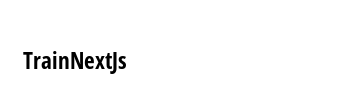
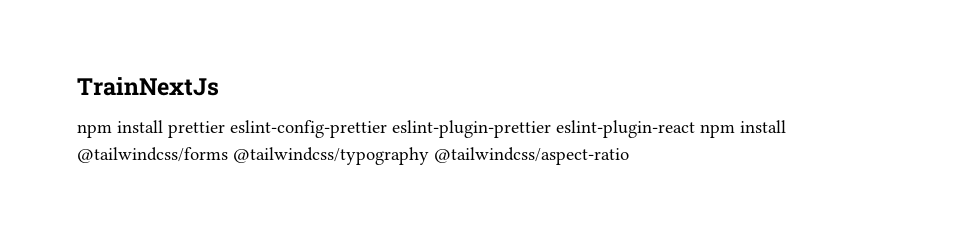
+ npm install prettier eslint-config-prettier eslint-plugin-prettier eslint-plugin-react npm install @tailwindcss/forms @tailwindcss/typography @tailwindcss/aspect-ratio

